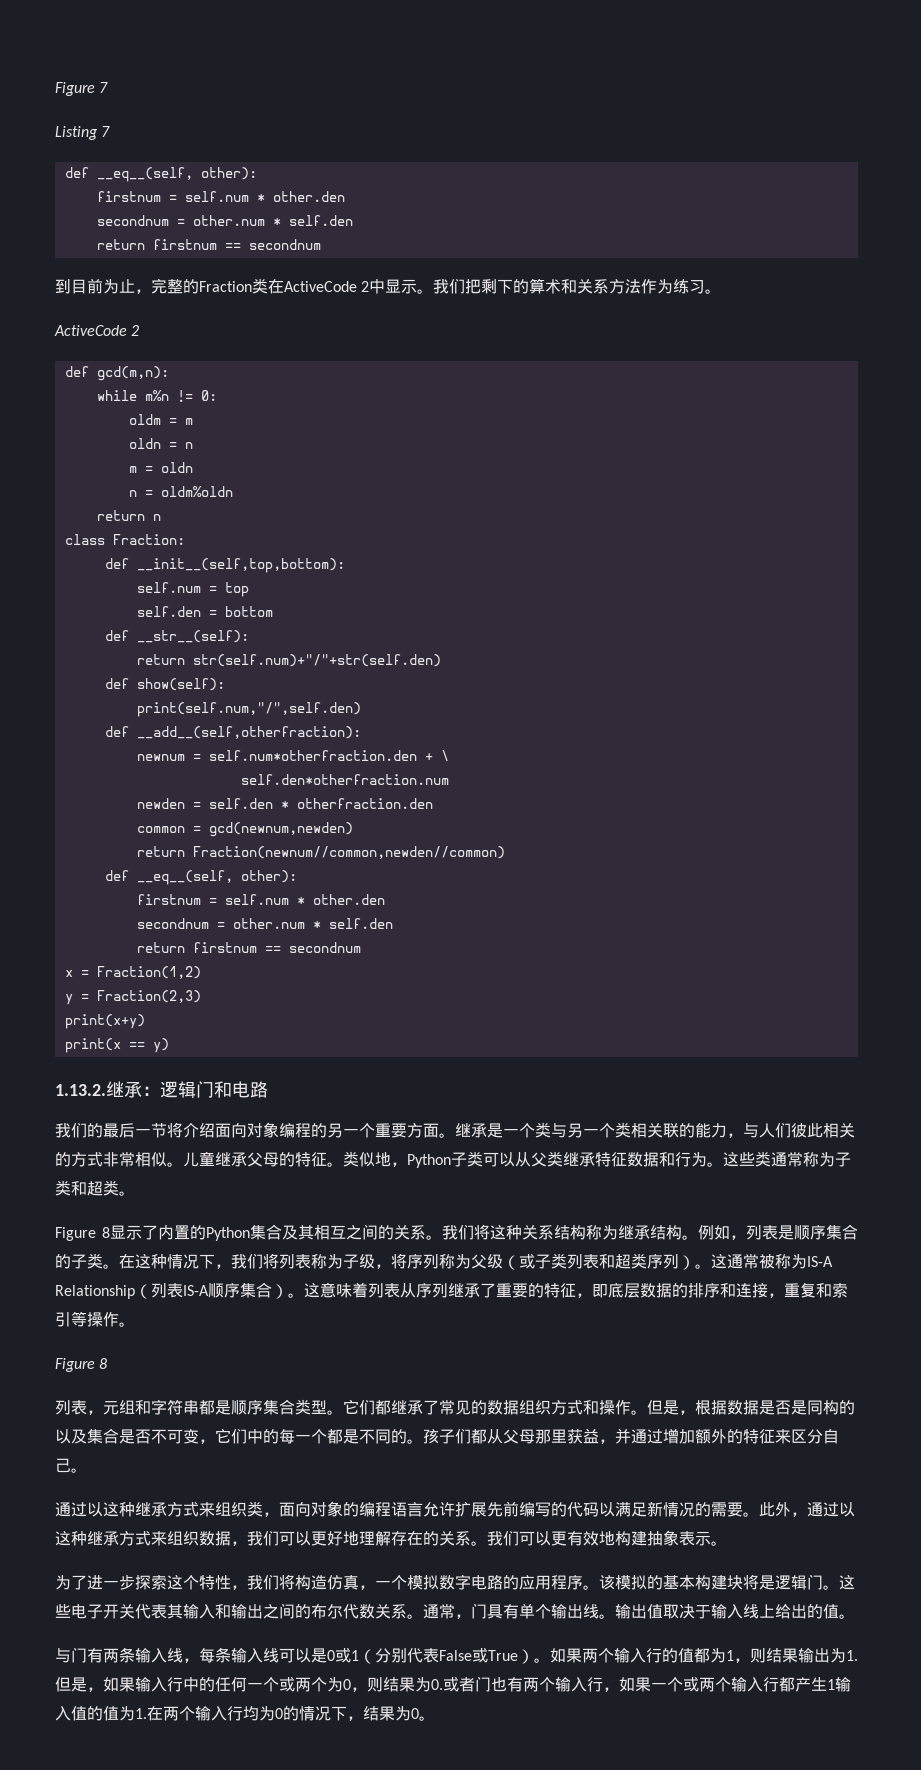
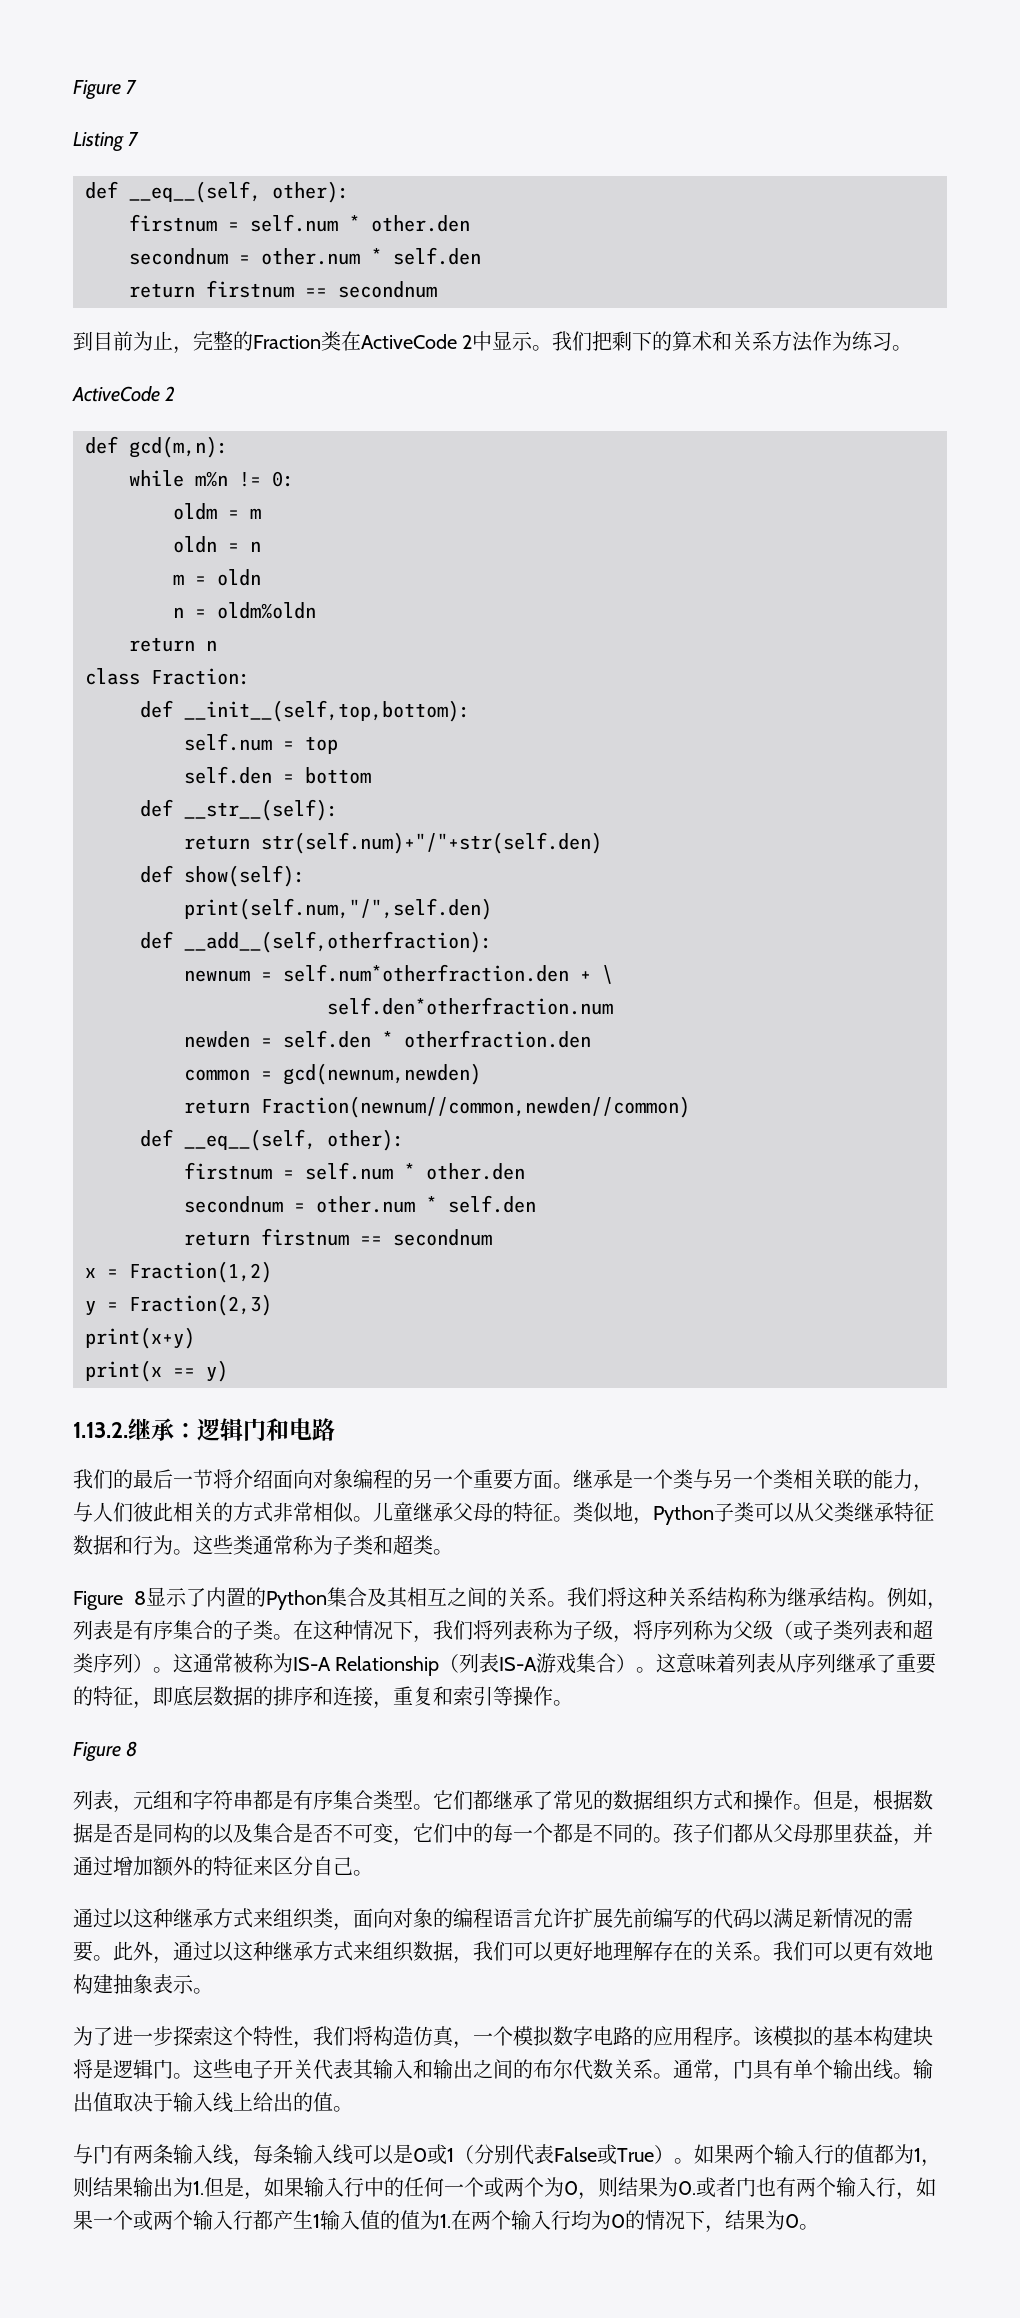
- 例如，列表是顺序集合的子类。
+ 例如，列表是有序集合的子类。
- 这通常被称为IS-A Relationship（列表IS-A顺序集合）。
+ 这通常被称为IS-A Relationship（列表IS-A游戏集合）。
- 列表，元组和字符串都是顺序集合类型。
+ 列表，元组和字符串都是有序集合类型。

